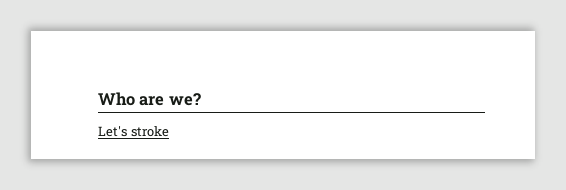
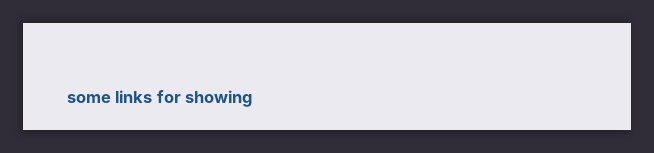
- Who are we?
- Let's stroke
+ some links for showing

